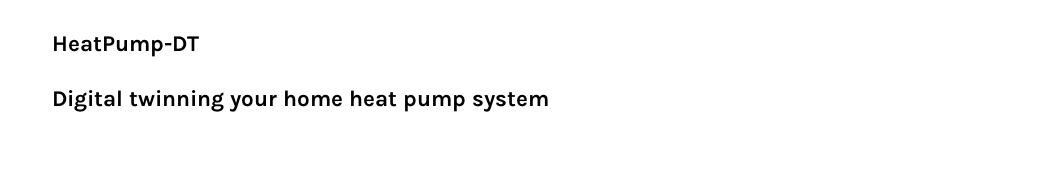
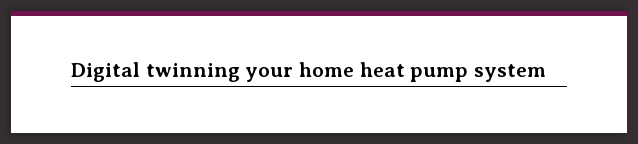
- HeatPump-DT

